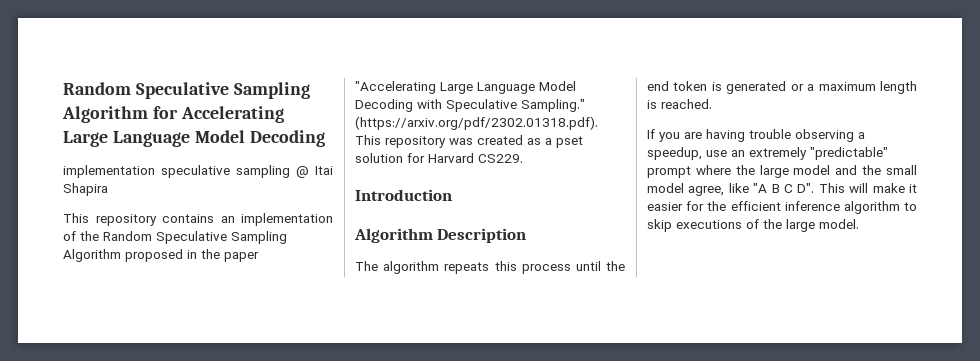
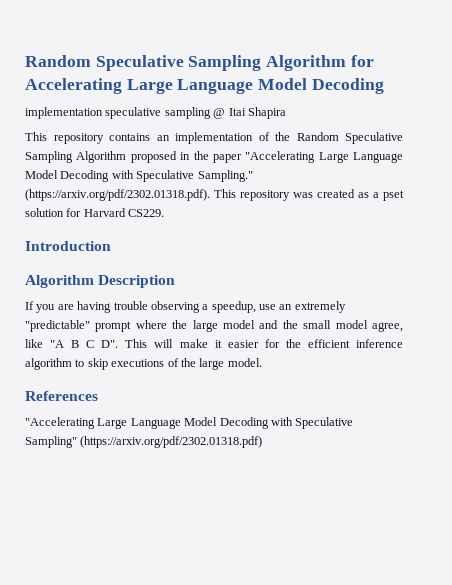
- The algorithm repeats this process until the end token is generated or a maximum length is reached.
+ References
+ "Accelerating Large Language Model Decoding with Speculative Sampling" (https://arxiv.org/pdf/2302.01318.pdf)

